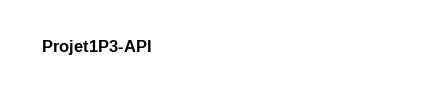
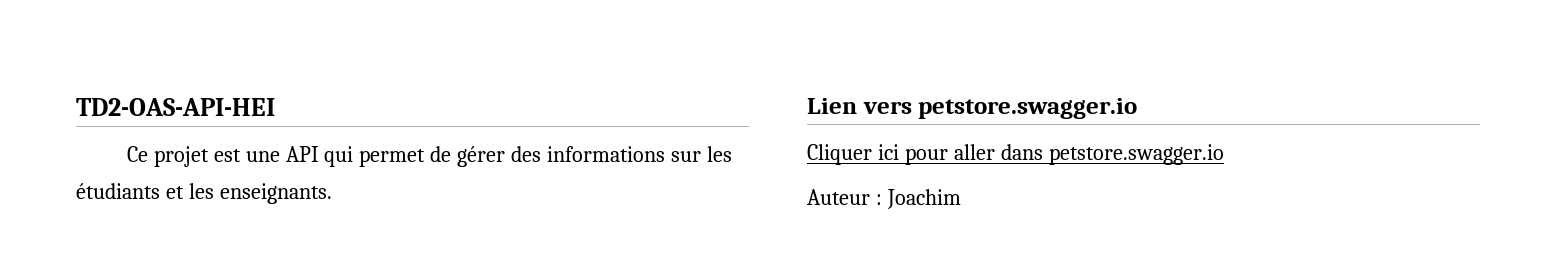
- Projet1P3-API
+ TD2-OAS-API-HEI
+ Ce projet est une API qui permet de gérer des informations sur les étudiants et les enseignants.
+ Lien vers petstore.swagger.io
+ Cliquer ici pour aller dans petstore.swagger.io
+ Auteur : Joachim

